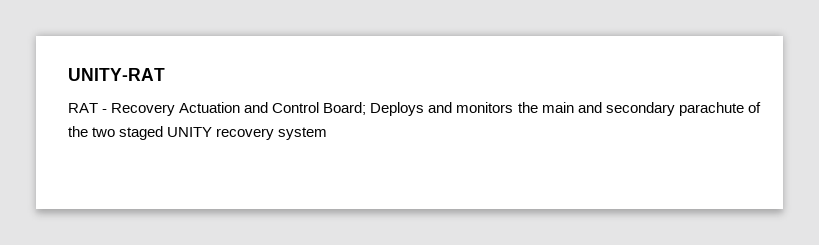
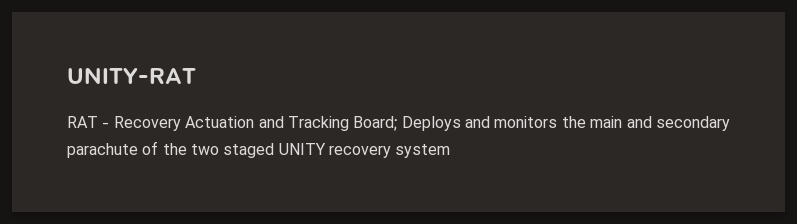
- RAT - Recovery Actuation and Control Board; Deploys and monitors the main and secondary parachute of the two staged UNITY recovery system
+ RAT - Recovery Actuation and Tracking Board; Deploys and monitors the main and secondary parachute of the two staged UNITY recovery system

